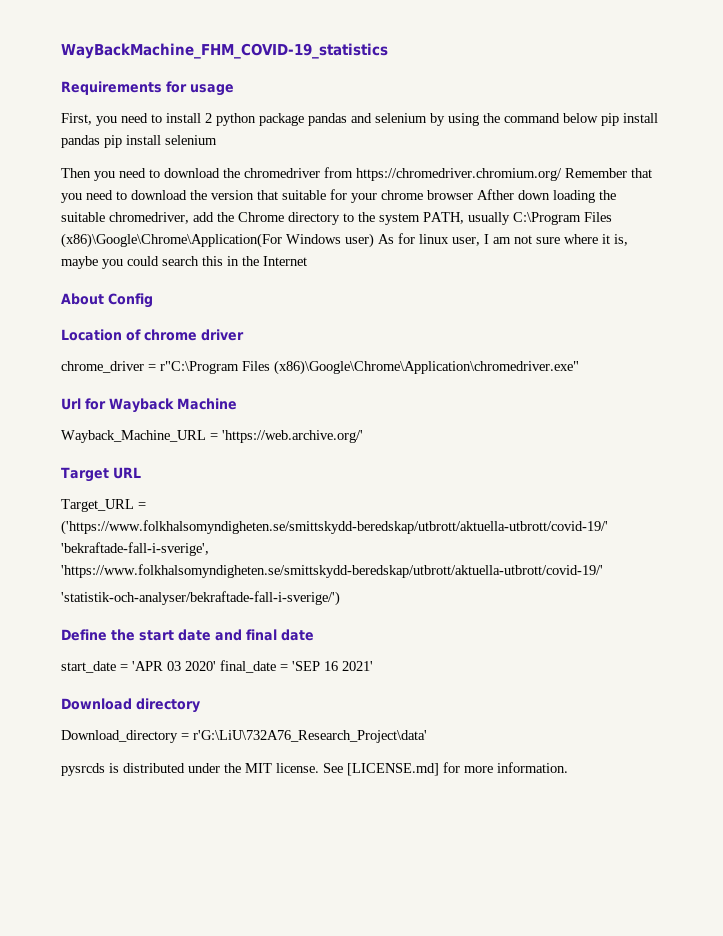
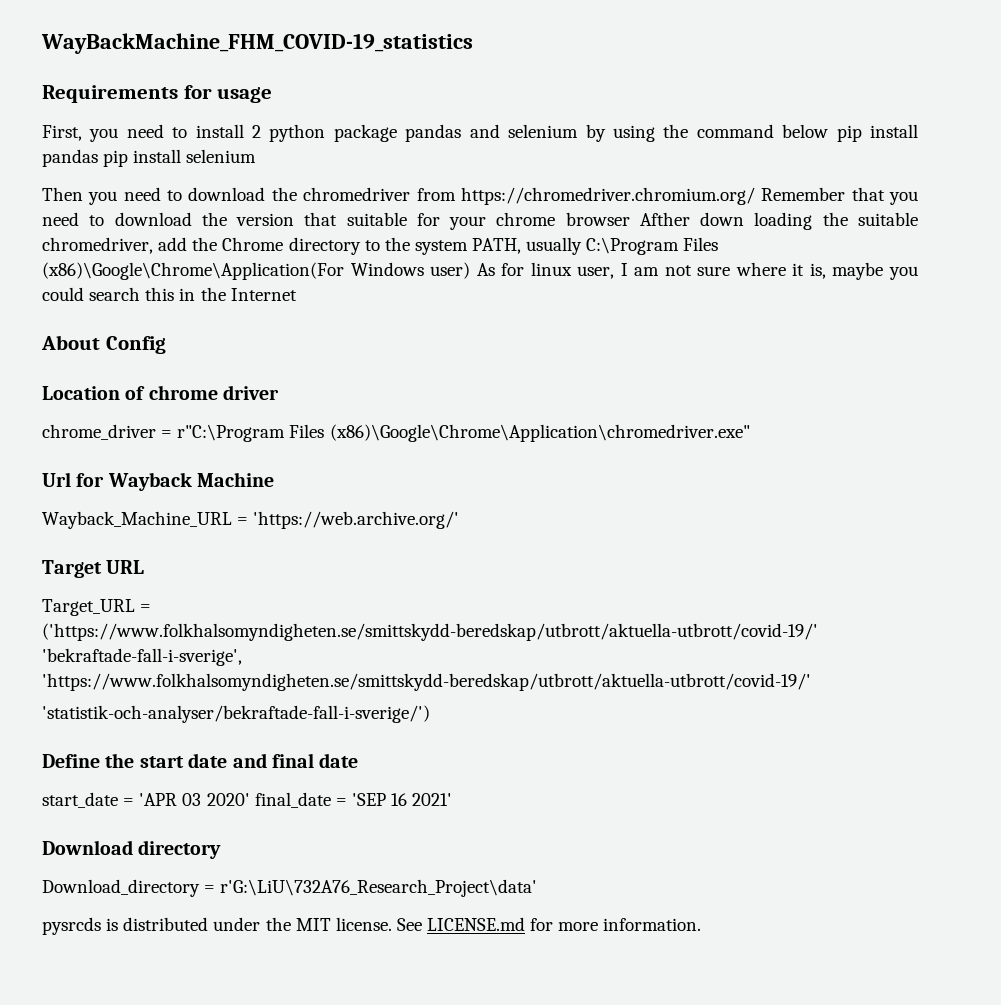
- See [LICENSE.md] for more information.
+ See LICENSE.md for more information.

